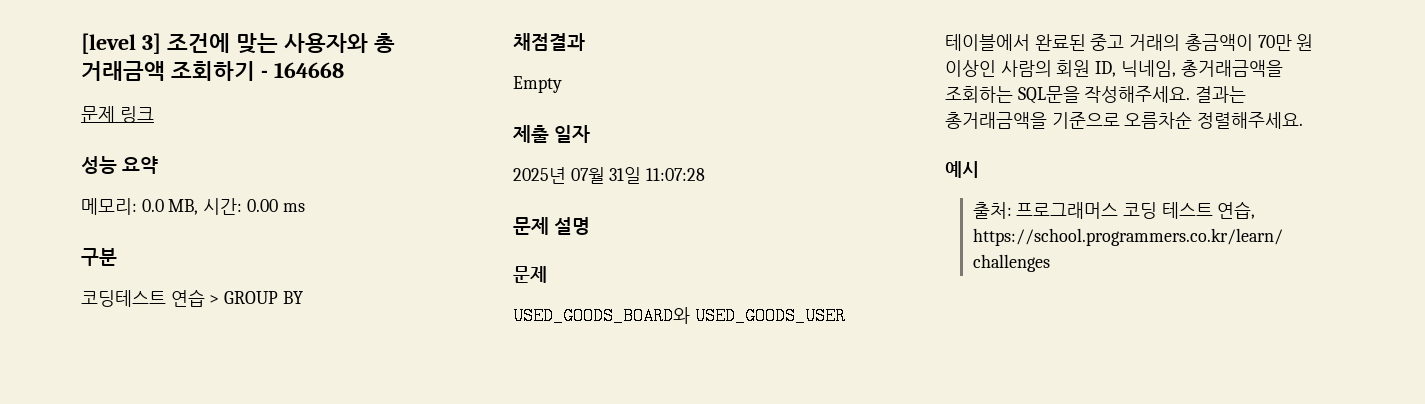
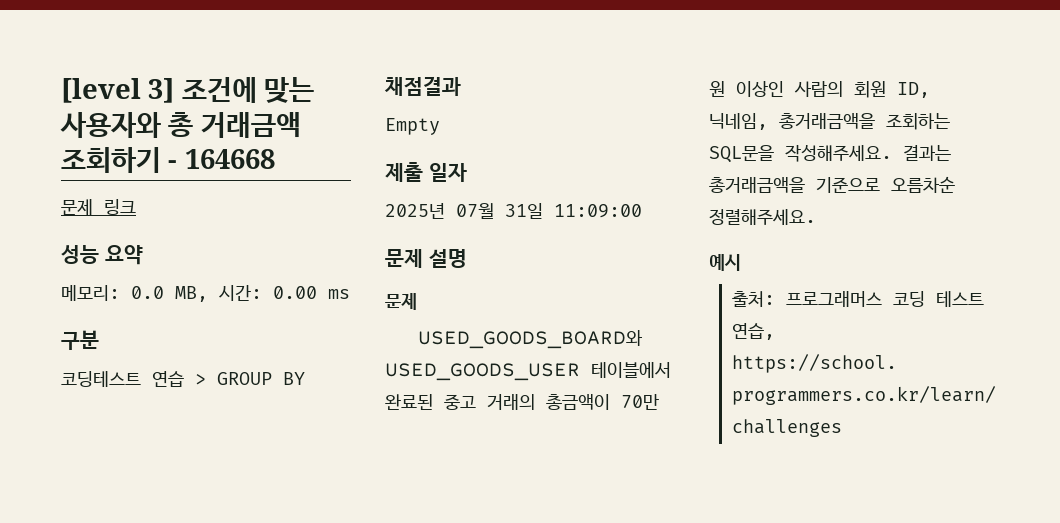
- 2025년 07월 31일 11:07:28
+ 2025년 07월 31일 11:09:00

